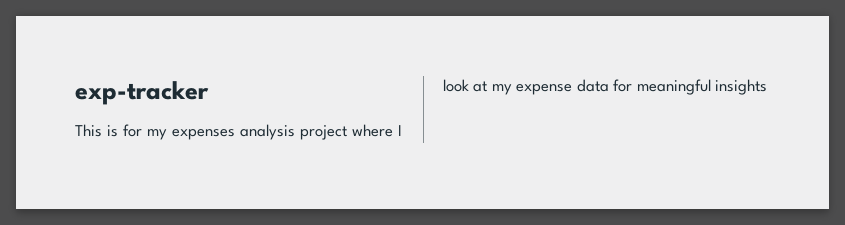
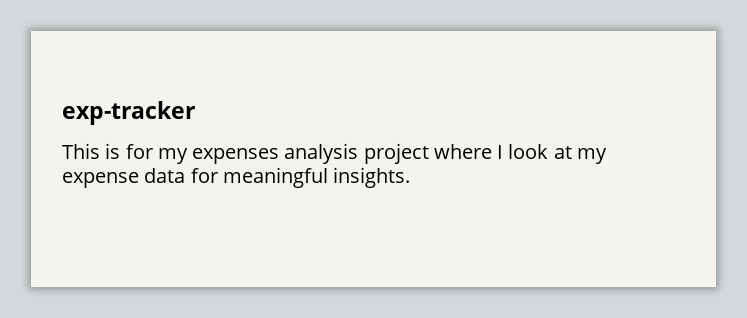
- This is for my expenses analysis project where I look at my expense data for meaningful insights
+ This is for my expenses analysis project where I look at my expense data for meaningful insights.

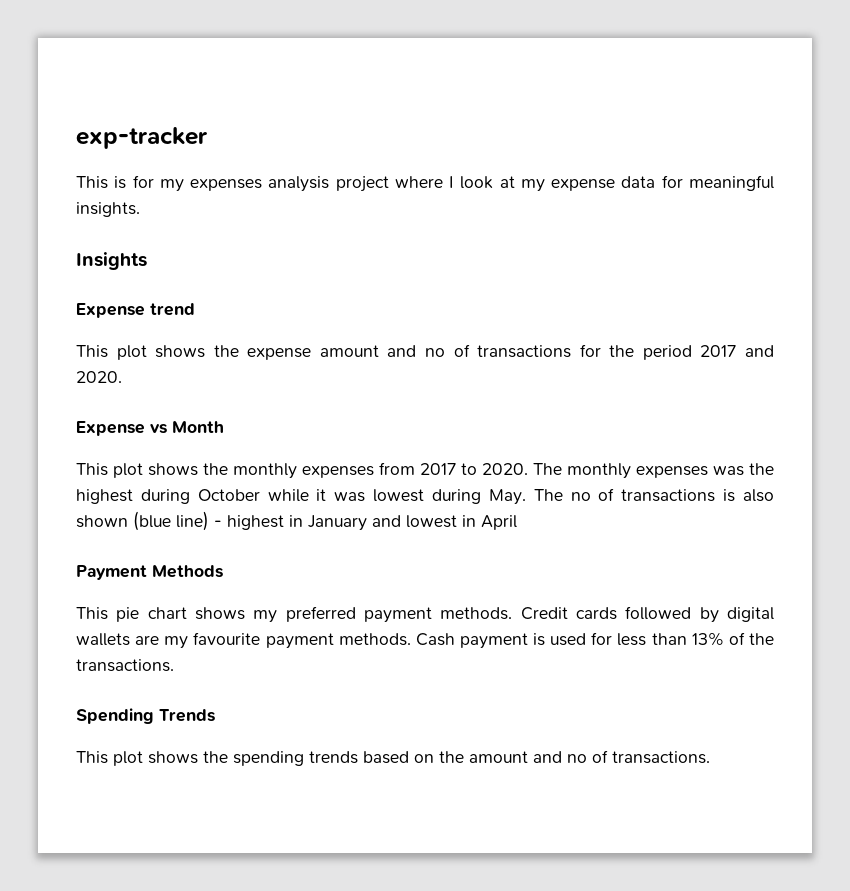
+ Insights
+ Expense trend
+ This plot shows the expense amount and no of transactions for the period 2017 and 2020.
+ Expense vs Month
+ This plot shows the monthly expenses from 2017 to 2020. The monthly expenses was the highest during October while it was lowest during May. The no of transactions is also shown (blue line) - highest in January and lowest in April
+ Payment Methods
+ This pie chart shows my preferred payment methods. Credit cards followed by digital wallets are my favourite payment methods. Cash payment is used for less than 13% of the transactions.
+ Spending Trends
+ This plot shows the spending trends based on the amount and no of transactions.

